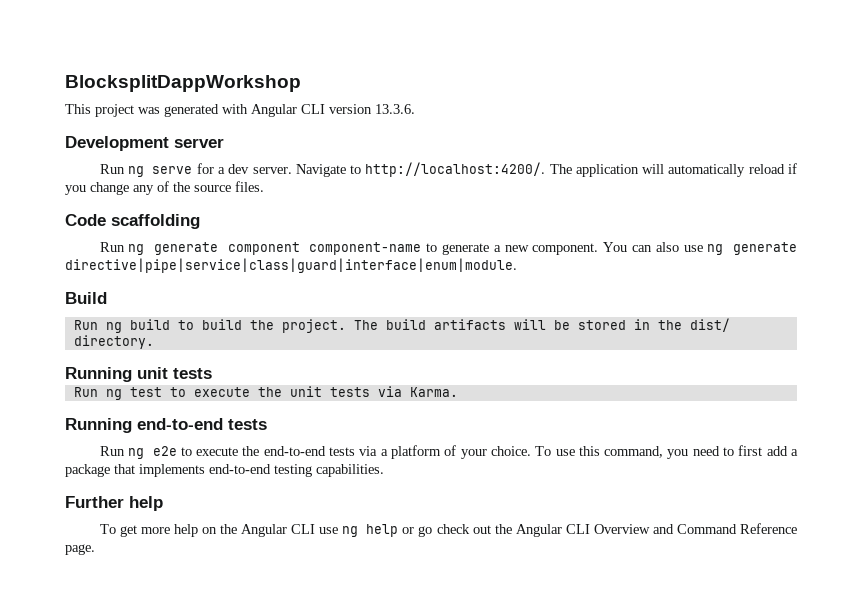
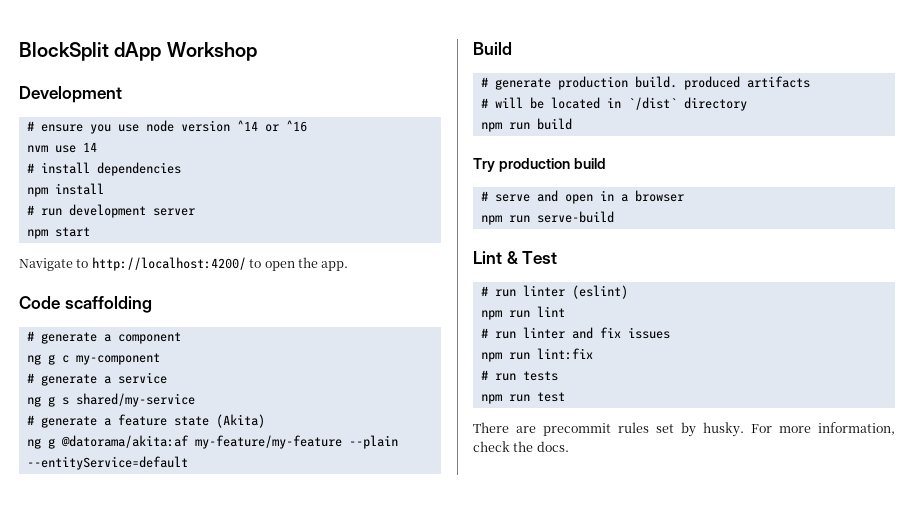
- BlocksplitDappWorkshop
- This project was generated with Angular CLI version 13.3.6.
- Development server
- Run ng serve for a dev server. Navigate to http://localhost:4200/. The application will automatically reload if you change any of the source files.
+ BlockSplit dApp Workshop
+ Development
+ # ensure you use node version ^14 or ^16
+ nvm use 14
+ # install dependencies
+ npm install
+ # run development server
+ npm start
+ Navigate to http://localhost:4200/ to open the app.
  Code scaffolding
- Run ng generate component component-name to generate a new component. You can also use ng generate directive|pipe|service|class|guard|interface|enum|module.
+ # generate a component
+ ng g c my-component
+ # generate a service
+ ng g s shared/my-service
+ # generate a feature state (Akita)
+ ng g @datorama/akita:af my-feature/my-feature --plain --entityService=default
  Build
- Run ng build to build the project. The build artifacts will be stored in the dist/ directory.
- Running unit tests
- Run ng test to execute the unit tests via Karma.
- Running end-to-end tests
- Run ng e2e to execute the end-to-end tests via a platform of your choice. To use this command, you need to first add a package that implements end-to-end testing capabilities.
- Further help
- To get more help on the Angular CLI use ng help or go check out the Angular CLI Overview and Command Reference page.
+ # generate production build. produced artifacts
+ # will be located in `/dist` directory
+ npm run build
+ Try production build
+ # serve and open in a browser
+ npm run serve-build
+ Lint & Test
+ # run linter (eslint)
+ npm run lint
+ # run linter and fix issues
+ npm run lint:fix
+ # run tests
+ npm run test
+ There are precommit rules set by husky. For more information, check the docs.

